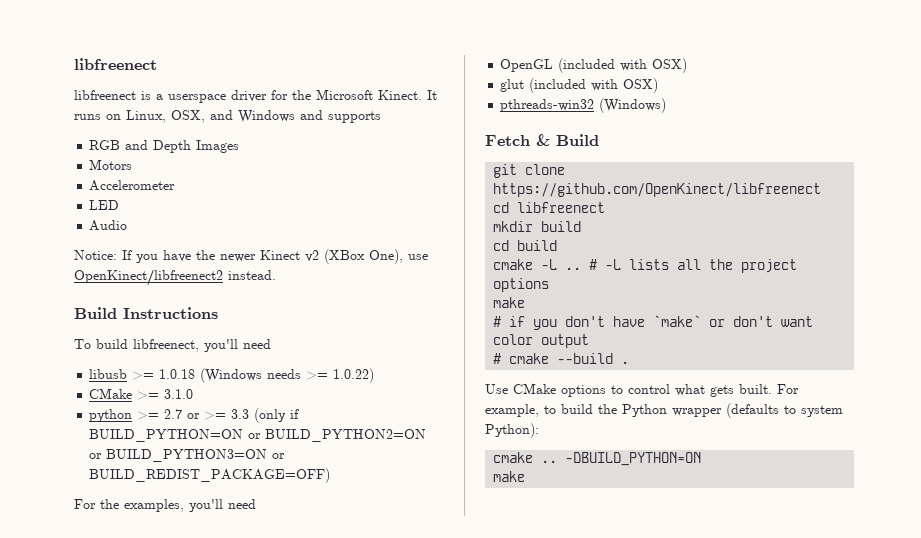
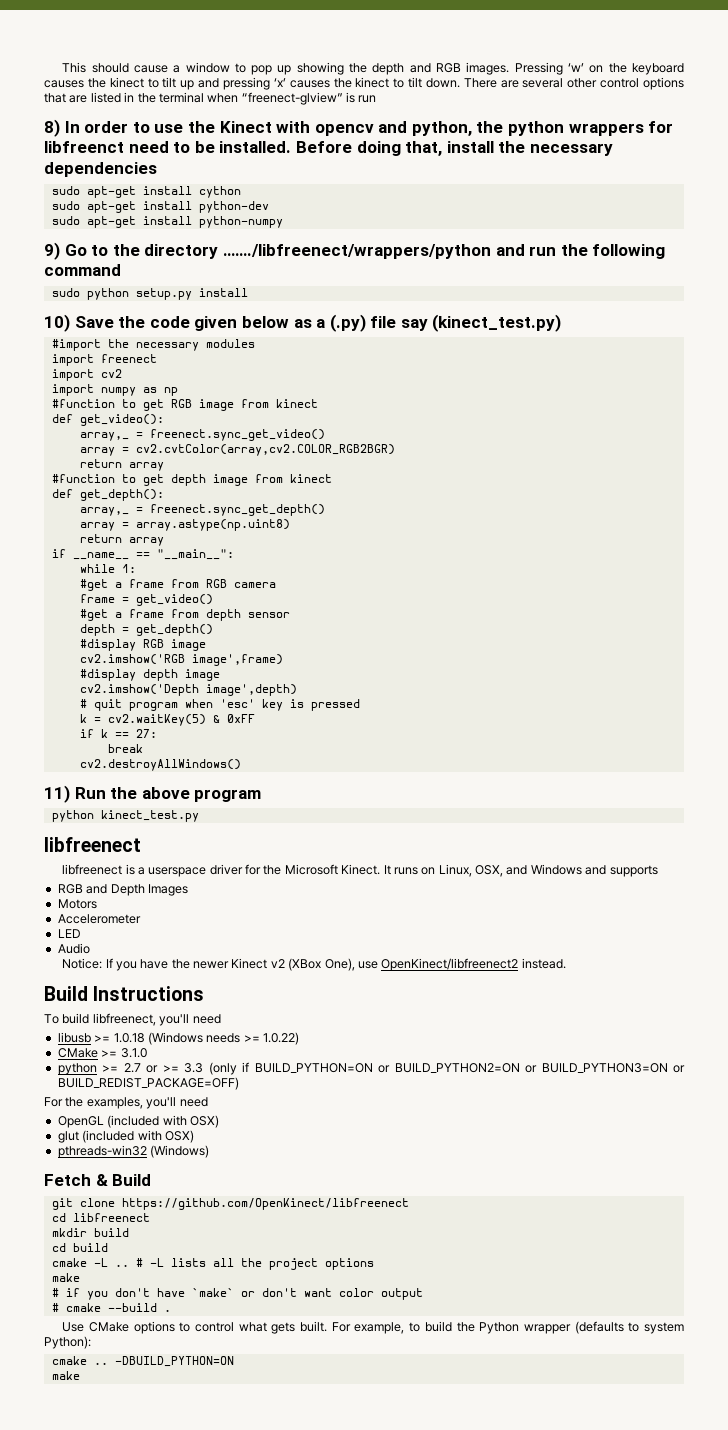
+ This should cause a window to pop up showing the depth and RGB images. Pressing ‘w’ on the keyboard causes the kinect to tilt up and pressing ‘x’ causes the kinect to tilt down. There are several other control options that are listed in the terminal when “freenect-glview” is run
+ 8) In order to use the Kinect with opencv and python, the python wrappers for libfreenct need to be installed. Before doing that, install the necessary dependencies
+ sudo apt-get install cython
+ sudo apt-get install python-dev
+ sudo apt-get install python-numpy
+ 9) Go to the directory ……./libfreenect/wrappers/python and run the following command
+ sudo python setup.py install
+ 10) Save the code given below as a (.py) file say (kinect_test.py)
+ #import the necessary modules
+ import freenect
+ import cv2
+ import numpy as np
+ #function to get RGB image from kinect
+ def get_video():
+ array,_ = freenect.sync_get_video()
+ array = cv2.cvtColor(array,cv2.COLOR_RGB2BGR)
+ return array
+ #function to get depth image from kinect
+ def get_depth():
+ array,_ = freenect.sync_get_depth()
+ array = array.astype(np.uint8)
+ return array
+ if __name__ == "__main__":
+ while 1:
+ #get a frame from RGB camera
+ frame = get_video()
+ #get a frame from depth sensor
+ depth = get_depth()
+ #display RGB image
+ cv2.imshow('RGB image',frame)
+ #display depth image
+ cv2.imshow('Depth image',depth)
+ # quit program when 'esc' key is pressed
+ k = cv2.waitKey(5) & 0xFF
+ if k == 27:
+ break
+ cv2.destroyAllWindows()
+ 11) Run the above program
+ python kinect_test.py

